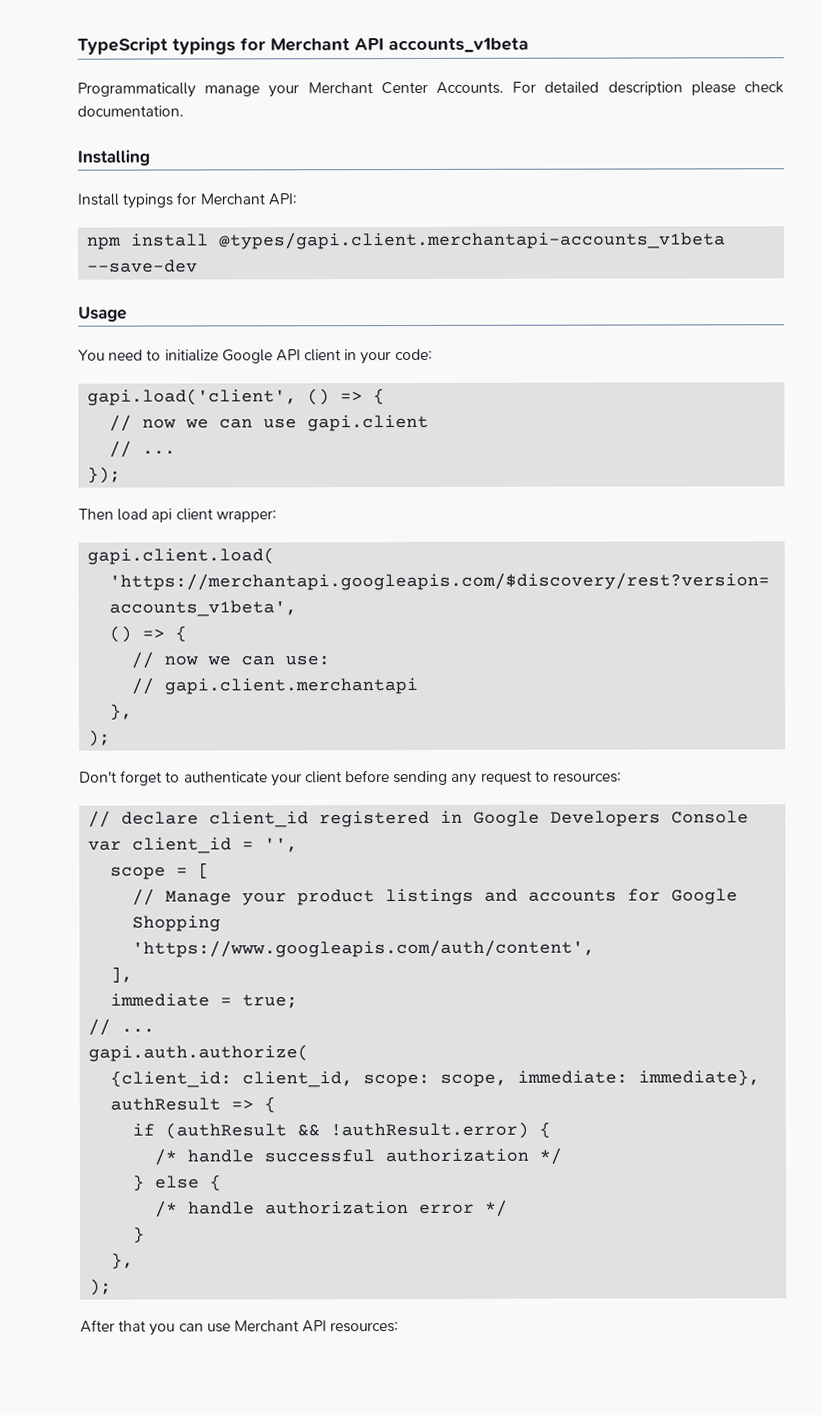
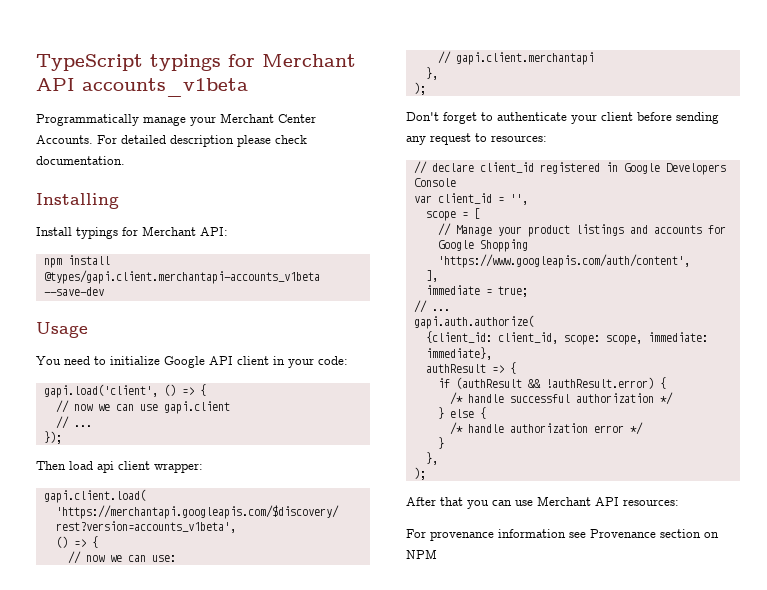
+ For provenance information see Provenance section on NPM

